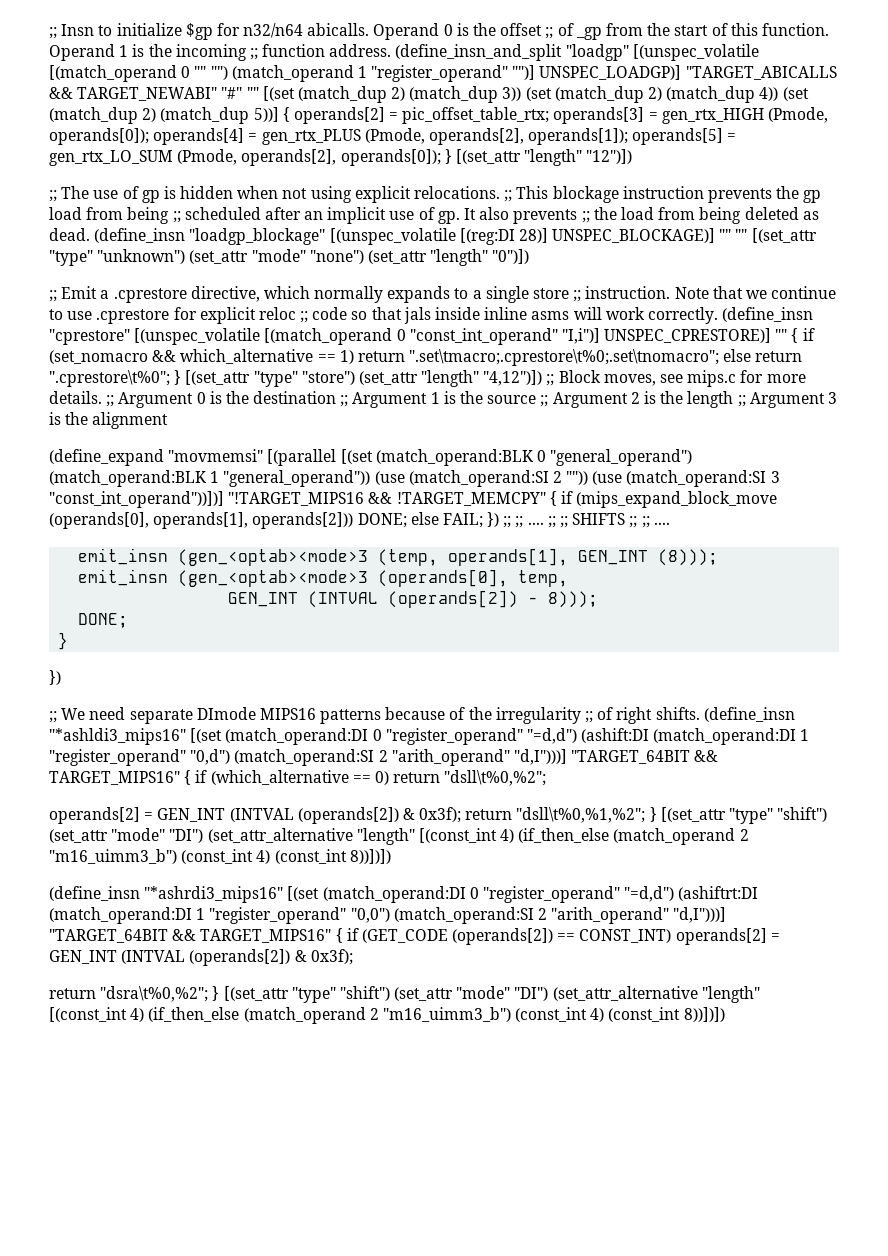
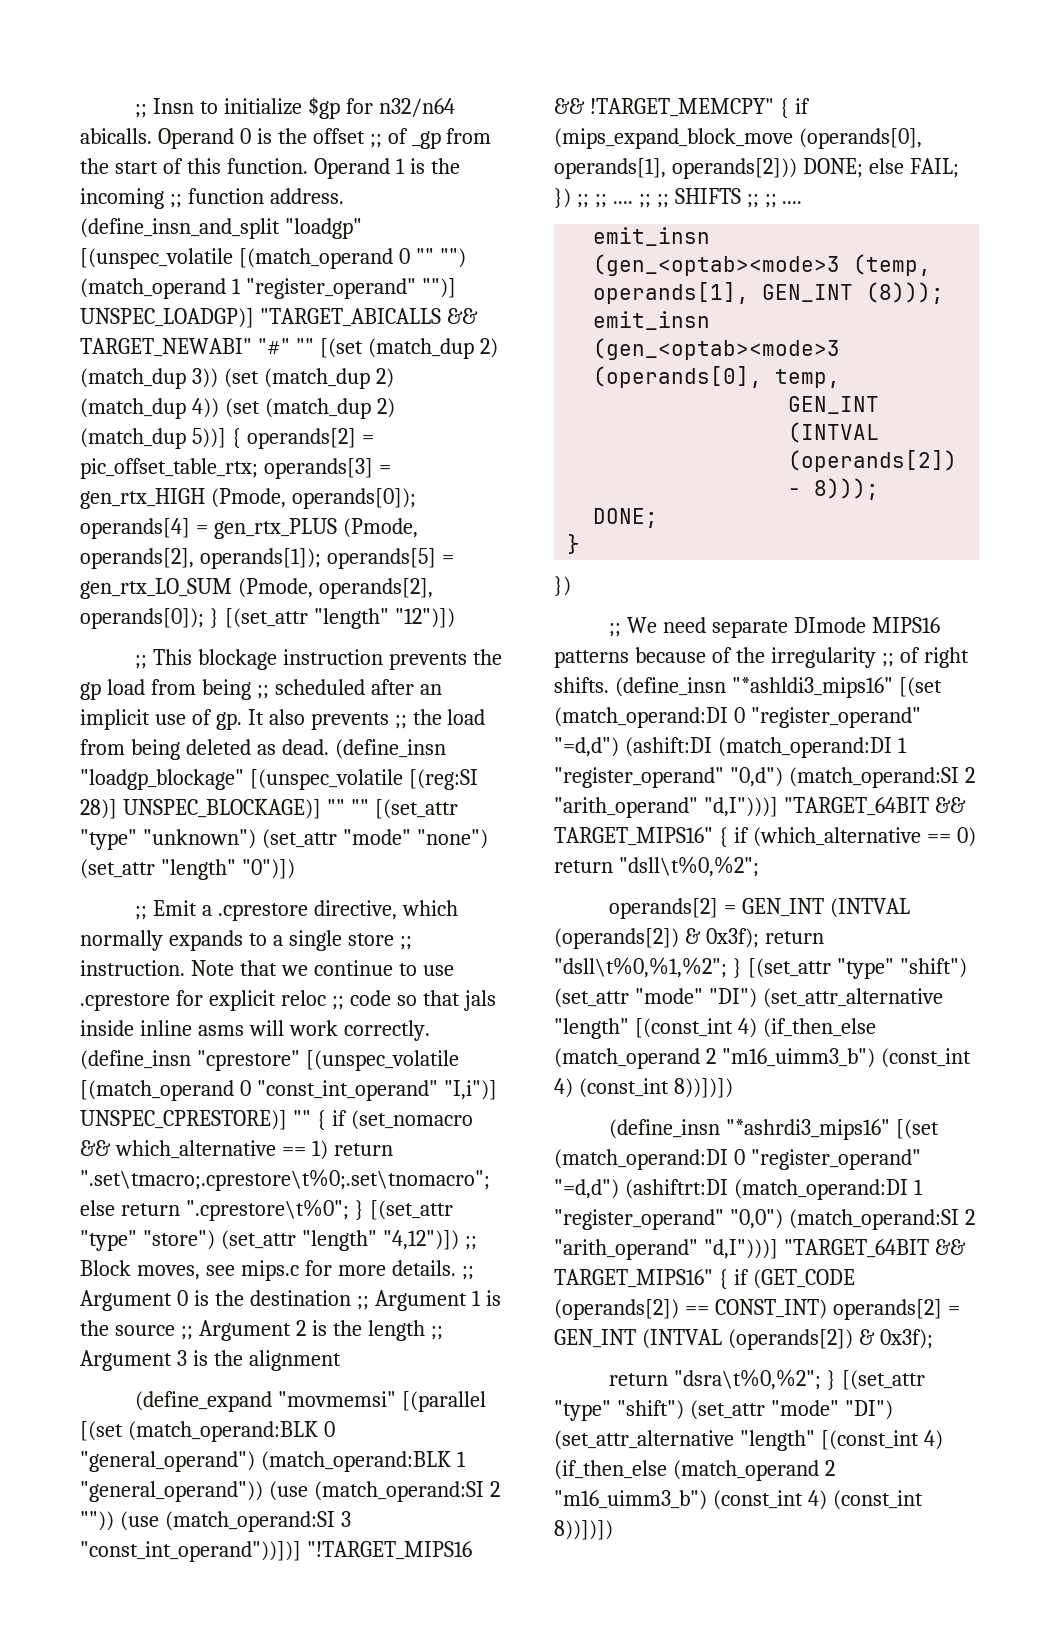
- ;; The use of gp is hidden when not using explicit relocations. ;; This blockage instruction prevents the gp load from being ;; scheduled after an implicit use of gp.
+ ;; This blockage instruction prevents the gp load from being ;; scheduled after an implicit use of gp.
- (define_insn "loadgp_blockage" [(unspec_volatile [(reg:DI 28)] UNSPEC_BLOCKAGE)] "" "" [(set_attr "type" "unknown") (set_attr "mode" "none") (set_attr "length" "0")])
+ (define_insn "loadgp_blockage" [(unspec_volatile [(reg:SI 28)] UNSPEC_BLOCKAGE)] "" "" [(set_attr "type" "unknown") (set_attr "mode" "none") (set_attr "length" "0")])

